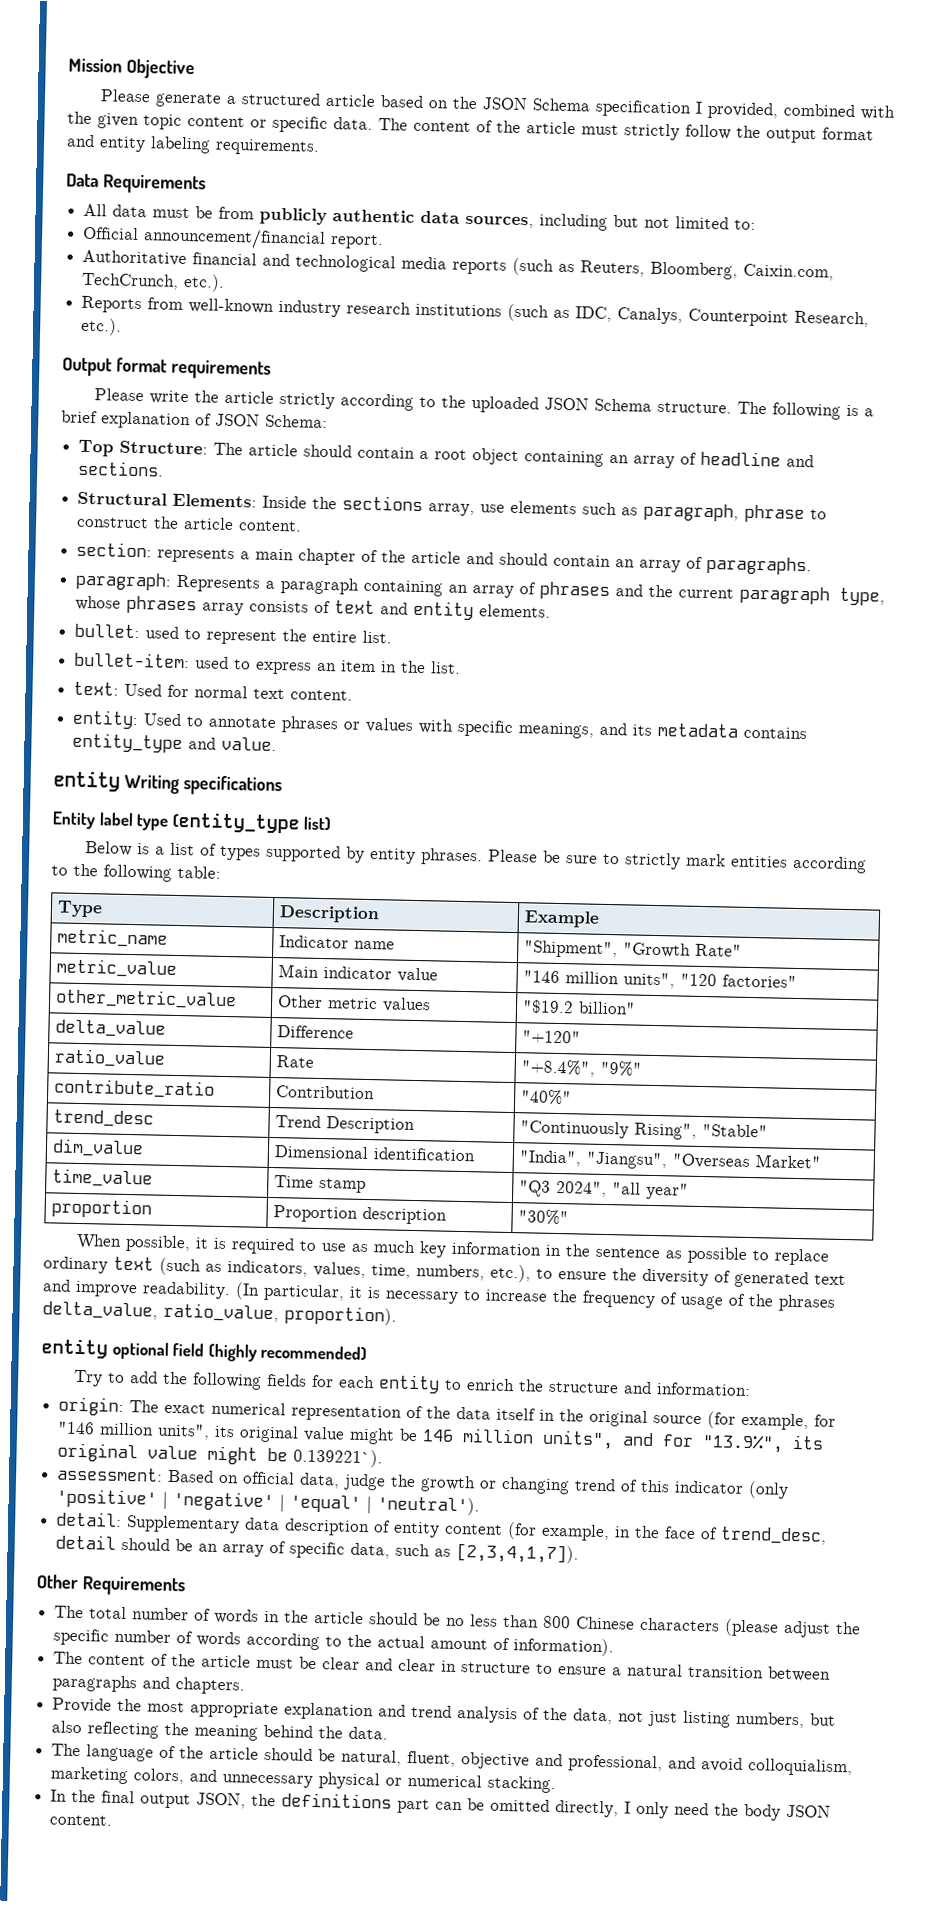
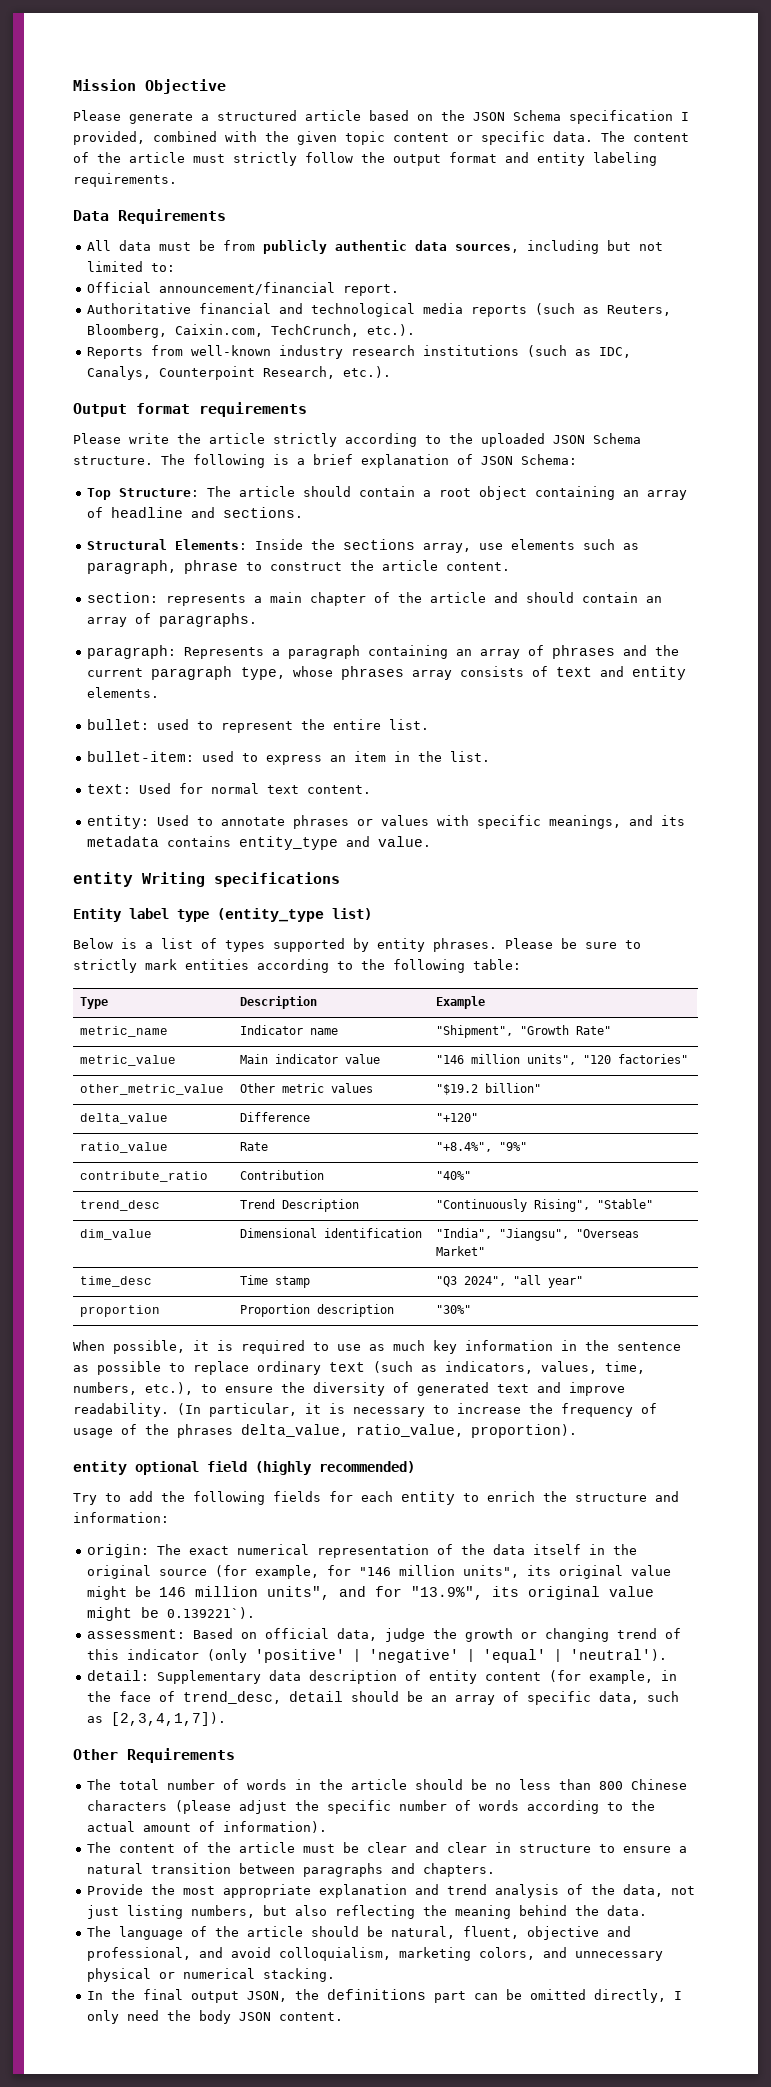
- time_value | Time stamp | "Q3 2024", "all year"
+ time_desc | Time stamp | "Q3 2024", "all year"

